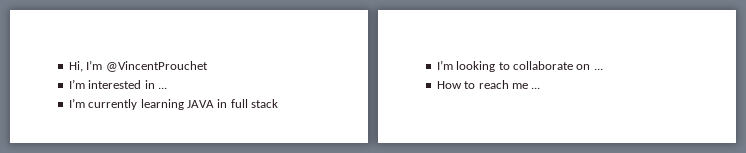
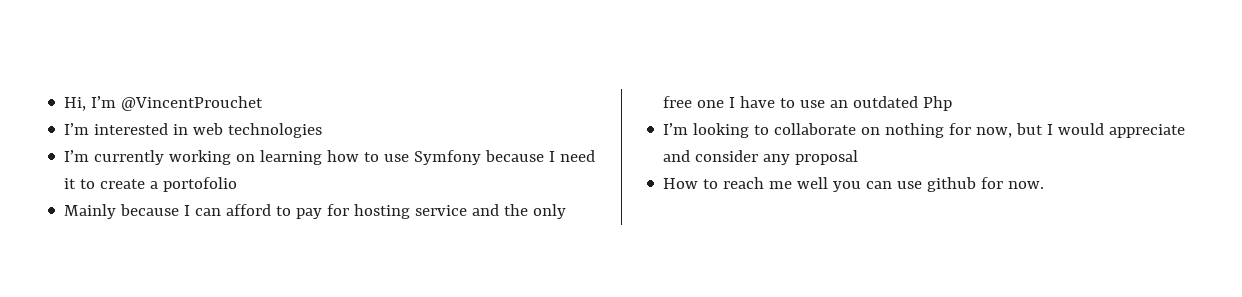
- I’m interested in ...
+ I’m interested in web technologies
- I’m currently learning JAVA in full stack
+ I’m currently working on learning how to use Symfony because I need it to create a portofolio
+ Mainly because I can afford to pay for hosting service and the only free one I have to use an outdated Php
- I’m looking to collaborate on ...
- How to reach me ...
+ I’m looking to collaborate on nothing for now, but I would appreciate and consider any proposal
+ How to reach me well you can use github for now.

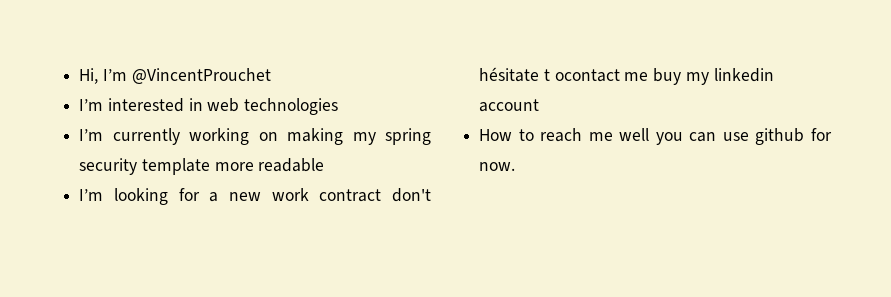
- I’m currently working on learning how to use Symfony because I need it to create a portofolio
- Mainly because I can afford to pay for hosting service and the only free one I have to use an outdated Php
- I’m looking to collaborate on nothing for now, but I would appreciate and consider any proposal
+ I’m currently working on making my spring security template more readable
+ I’m looking for a new work contract don't hésitate t ocontact me buy my linkedin account

